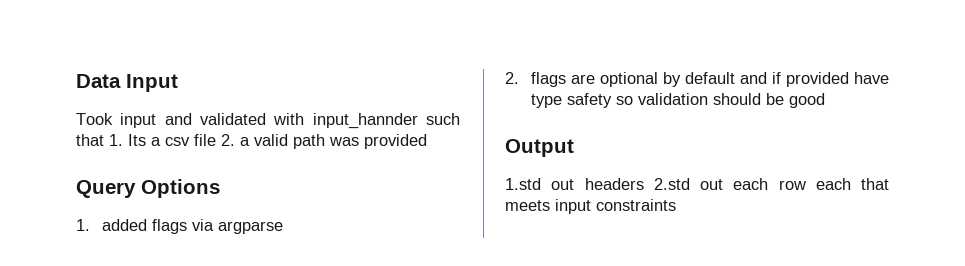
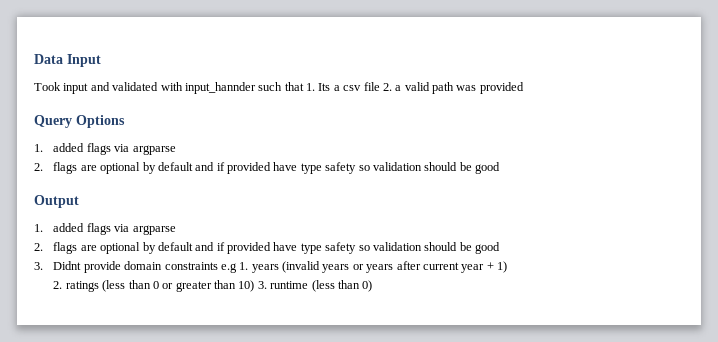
  Output
- 1.std out headers 2.std out each row each that meets input constraints
+ 1. added flags via argparse
+ 2. flags are optional by default and if provided have type safety so validation should be good
+ 3. Didnt provide domain constraints e.g 1. years (invalid years or years after current year + 1)
+ 2. ratings (less than 0 or greater than 10) 3. runtime (less than 0)

